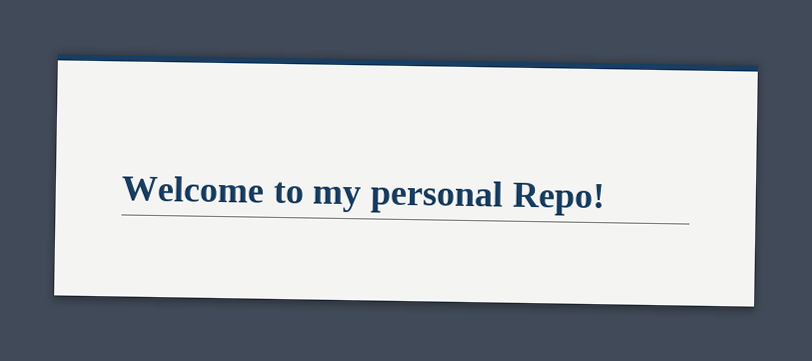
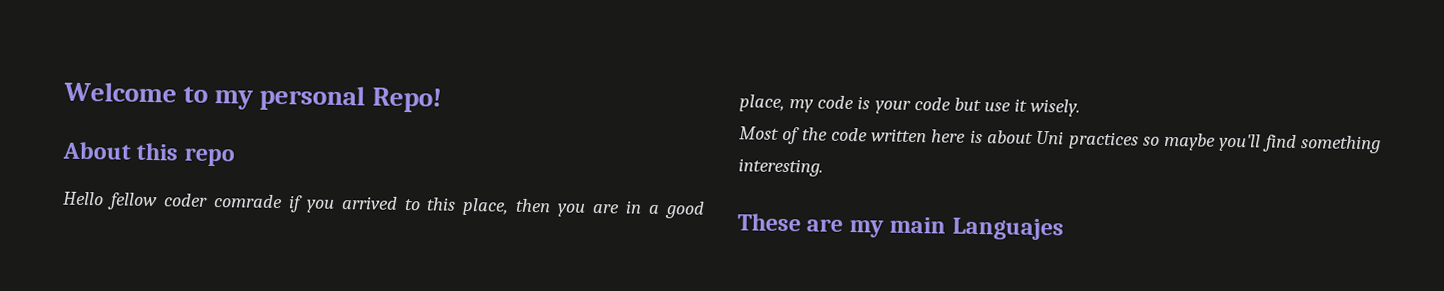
+ About this repo
+ Hello fellow coder comrade if you arrived to this place, then you are in a good place, my code is your code but use it wisely.
+ Most of the code written here is about Uni practices so maybe you'll find something interesting.
+ These are my main Languajes

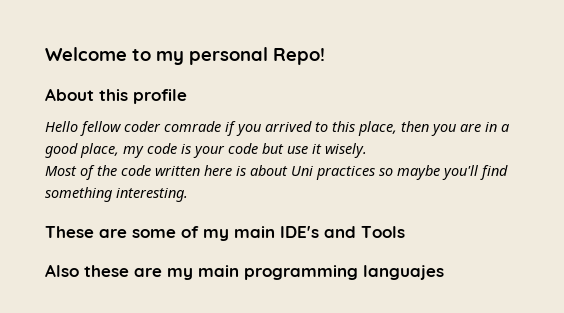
- About this repo
+ About this profile
- These are my main Languajes
+ These are some of my main IDE's and Tools
+ Also these are my main programming languajes

